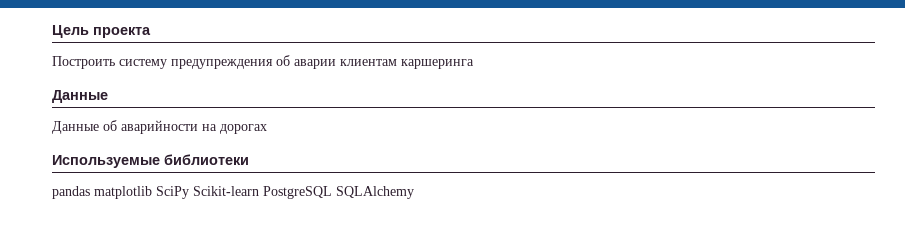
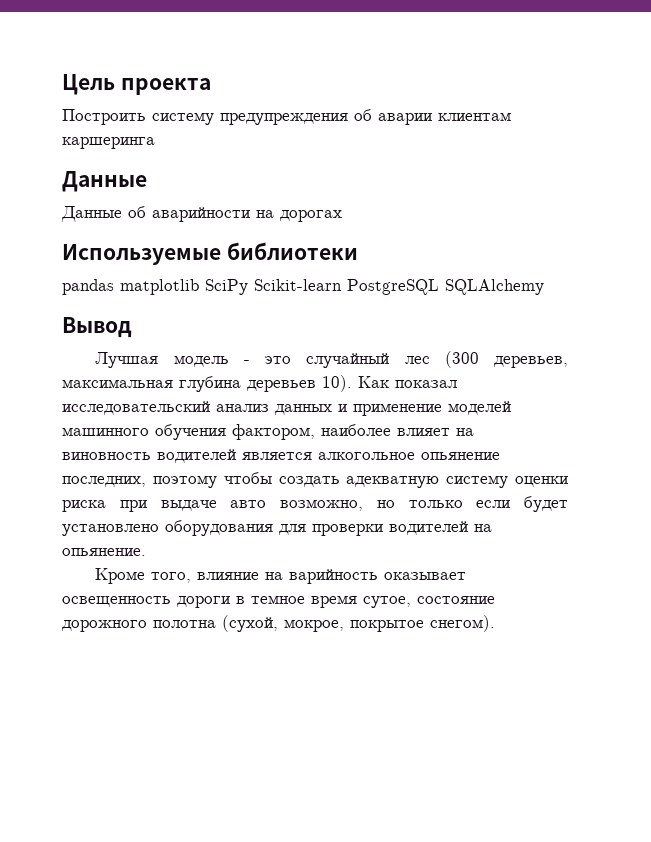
+ Вывод
+ Лучшая модель - это случайный лес (300 деревьев, максимальная глубина деревьев 10). Как показал исследовательский анализ данных и применение моделей машинного обучения фактором, наиболее влияет на виновность водителей является алкогольное опьянение последних, поэтому чтобы создать адекватную систему оценки риска при выдаче авто возможно, но только если будет установлено оборудования для проверки водителей на опьянение.
+ Кроме того, влияние на варийность оказывает освещенность дороги в темное время сутое, состояние дорожного полотна (сухой, мокрое, покрытое снегом).

